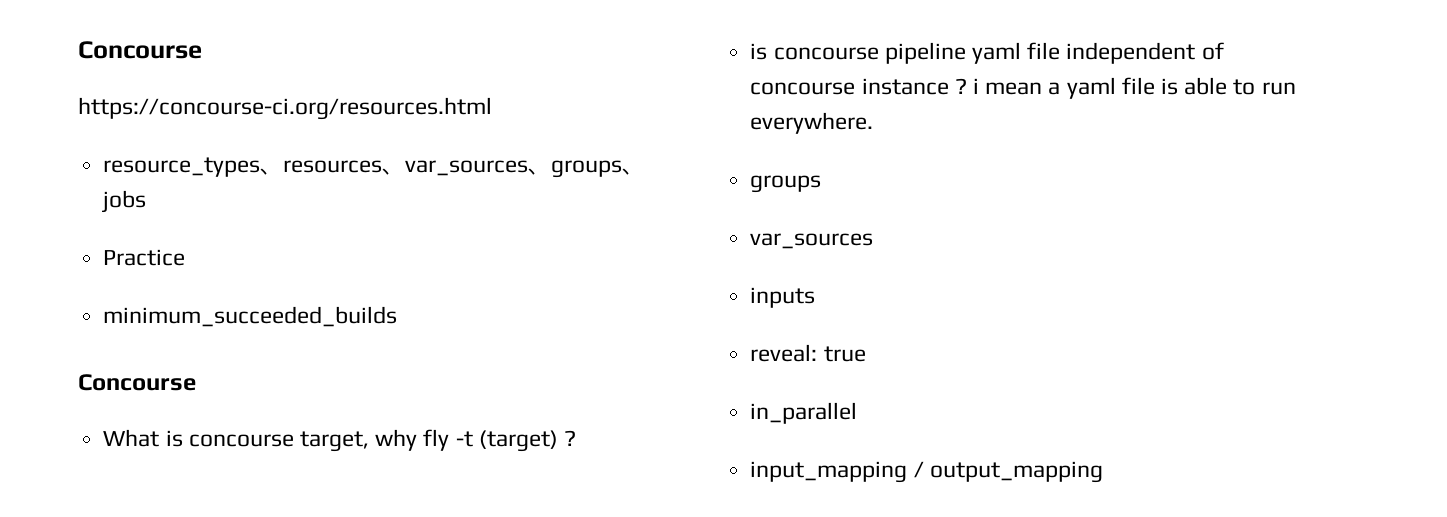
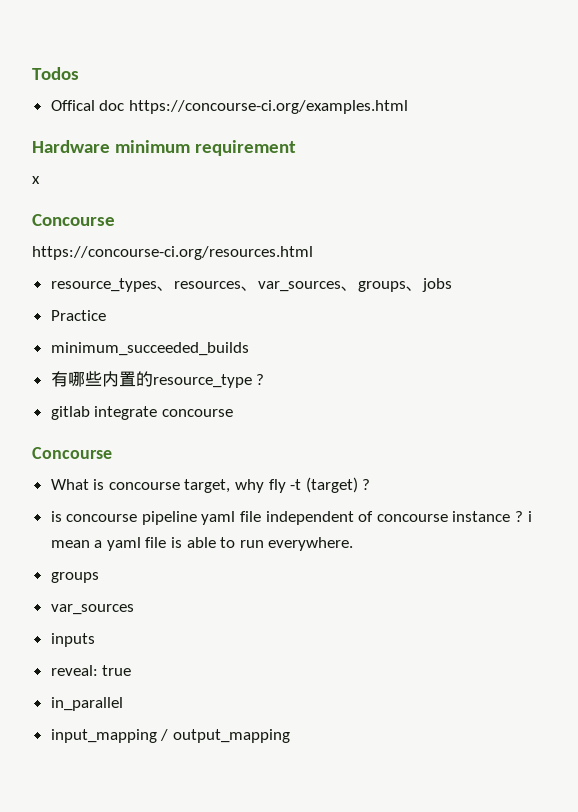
+ Todos
+ Offical doc https://concourse-ci.org/examples.html
+ Hardware minimum requirement
+ x
+ 有哪些内置的resource_type ?
+ gitlab integrate concourse

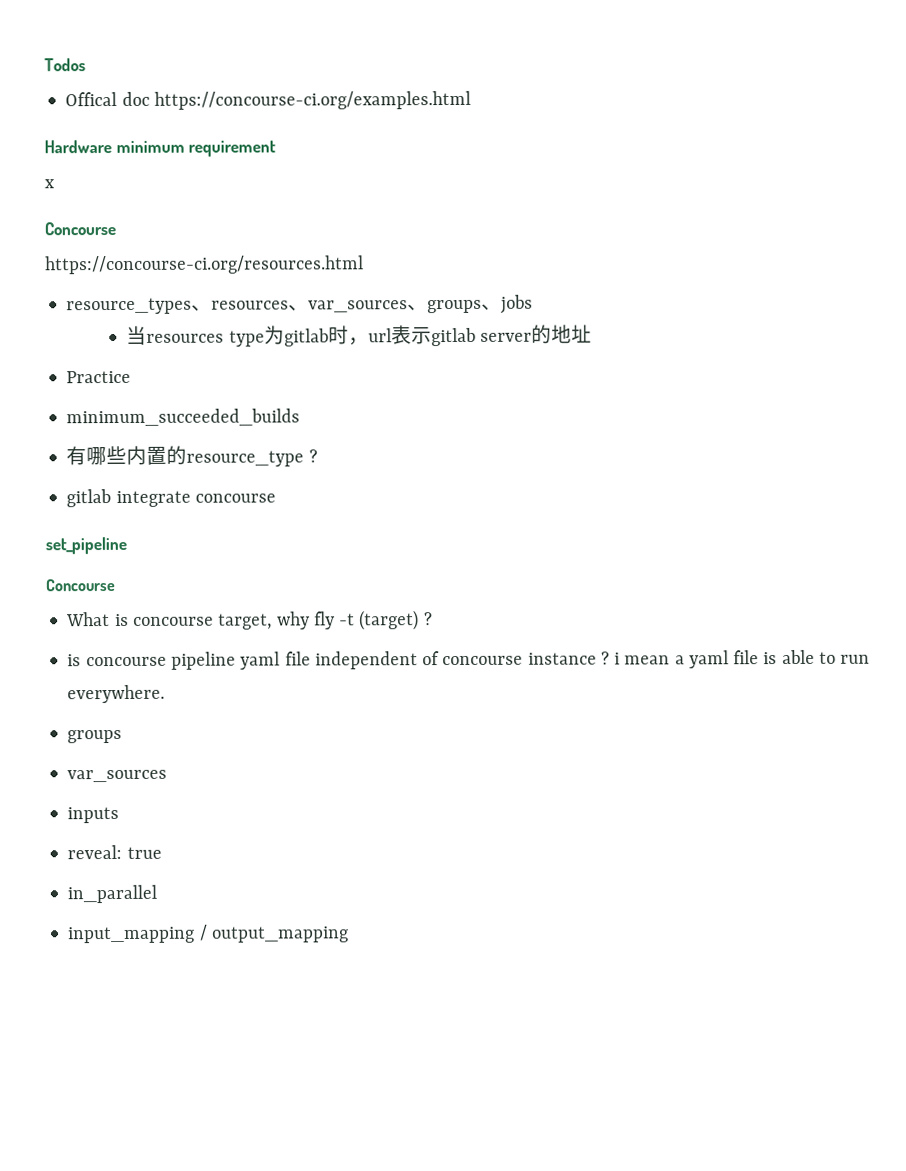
+ 当resources type为gitlab时，url表示gitlab server的地址
+ set_pipeline

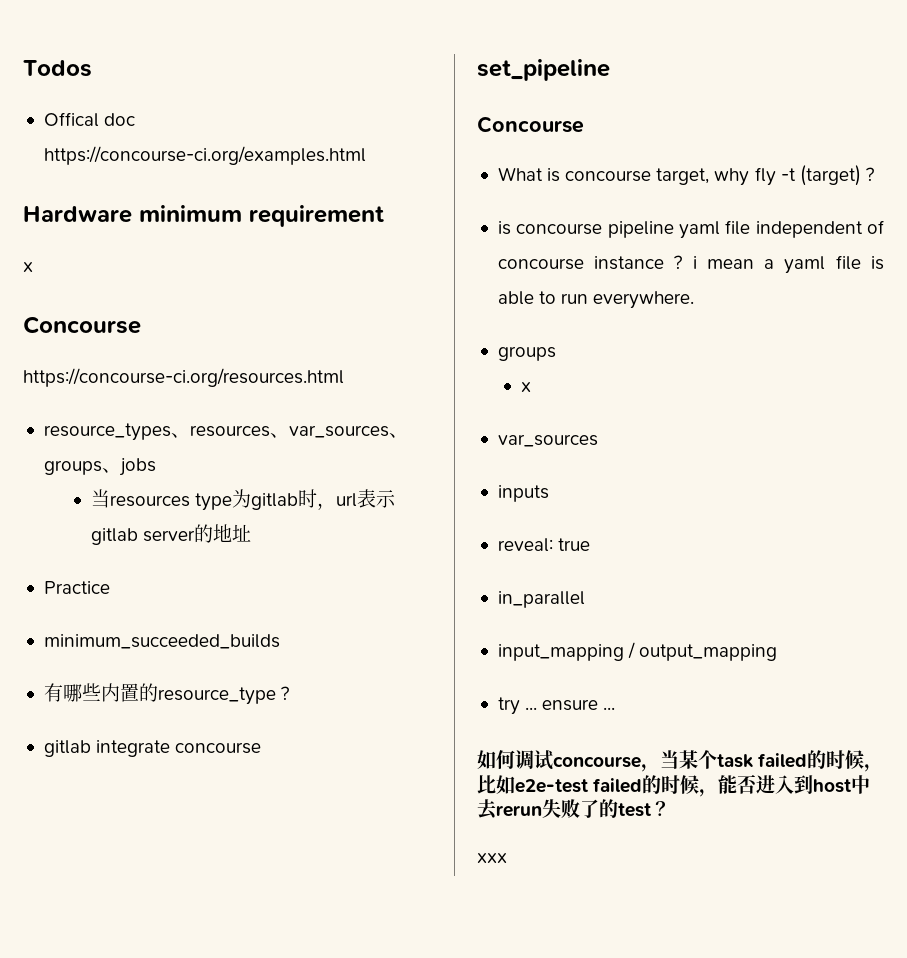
  is concourse pipeline yaml file independent of concourse instance ? i mean a yaml file is able to run everywhere.
  groups
+ x
+ try ... ensure ...
+ 如何调试concourse，当某个task failed的时候，比如e2e-test failed的时候，能否进入到host中去rerun失败了的test？
+ xxx

